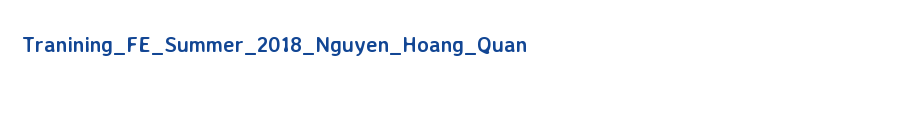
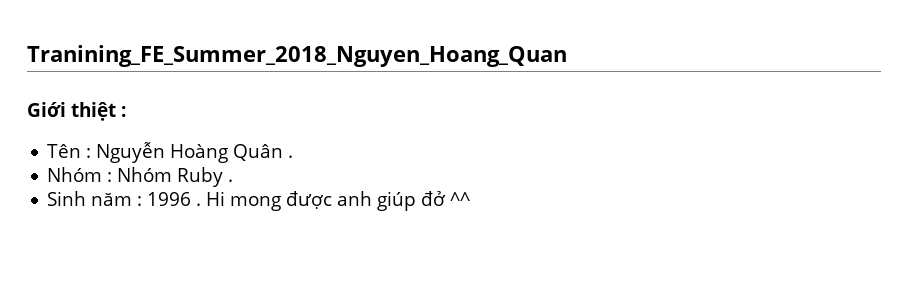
+ Giới thiệt :
+ Tên : Nguyễn Hoàng Quân .
+ Nhóm : Nhóm Ruby .
+ Sinh năm : 1996 . Hi mong được anh giúp đở ^^

